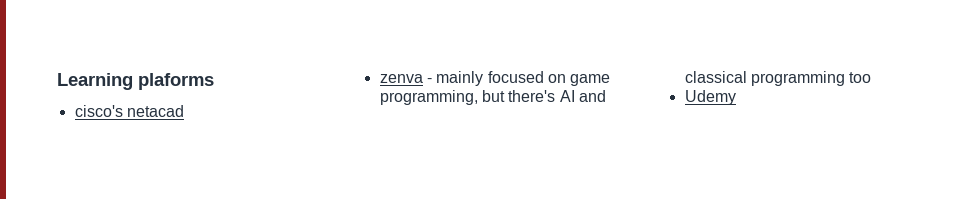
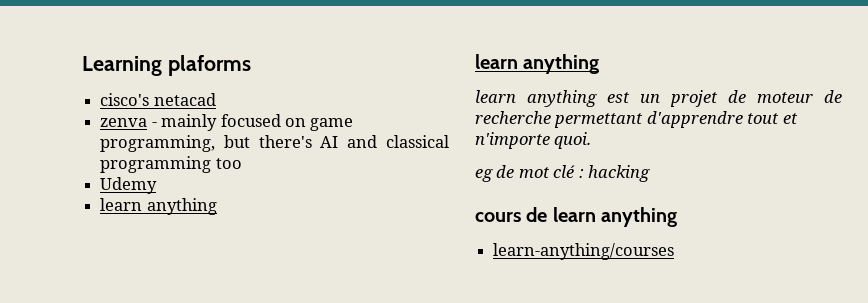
  Udemy
+ learn anything
+ learn anything
+ learn anything est un projet de moteur de recherche permettant d'apprendre tout et n'importe quoi.
+ eg de mot clé : hacking
+ cours de learn anything
+ learn-anything/courses

